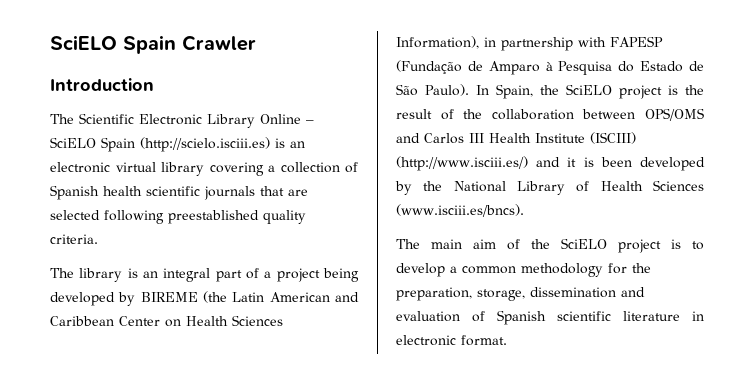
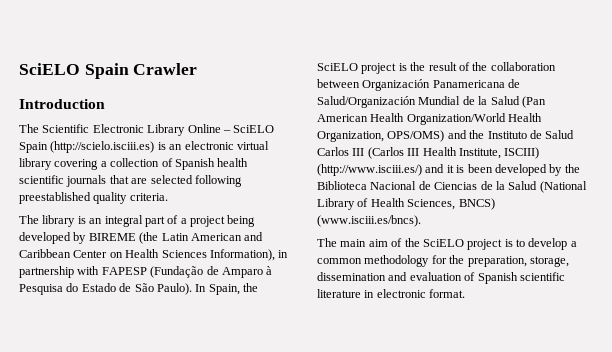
- In Spain, the SciELO project is the result of the collaboration between OPS/OMS and Carlos III Health Institute (ISCIII) (http://www.isciii.es/) and it is been developed by the National Library of Health Sciences (www.isciii.es/bncs).
+ In Spain, the SciELO project is the result of the collaboration between Organización Panamericana de Salud/Organización Mundial de la Salud (Pan American Health Organization/World Health Organization, OPS/OMS) and the Instituto de Salud Carlos III (Carlos III Health Institute, ISCIII) (http://www.isciii.es/) and it is been developed by the Biblioteca Nacional de Ciencias de la Salud (National Library of Health Sciences, BNCS) (www.isciii.es/bncs).

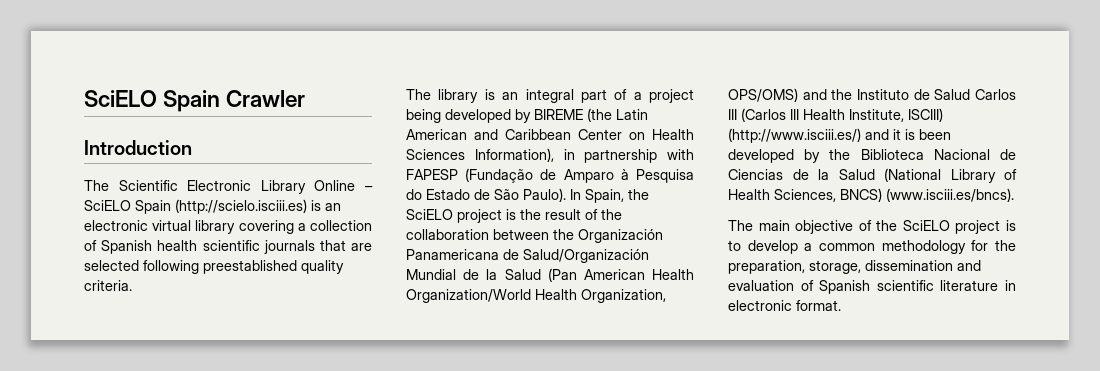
- In Spain, the SciELO project is the result of the collaboration between Organización Panamericana de Salud/Organización Mundial de la Salud (Pan American Health Organization/World Health Organization, OPS/OMS) and the Instituto de Salud Carlos III (Carlos III Health Institute, ISCIII) (http://www.isciii.es/) and it is been developed by the Biblioteca Nacional de Ciencias de la Salud (National Library of Health Sciences, BNCS) (www.isciii.es/bncs).
+ In Spain, the SciELO project is the result of the collaboration between the Organización Panamericana de Salud/Organización Mundial de la Salud (Pan American Health Organization/World Health Organization, OPS/OMS) and the Instituto de Salud Carlos III (Carlos III Health Institute, ISCIII) (http://www.isciii.es/) and it is been developed by the Biblioteca Nacional de Ciencias de la Salud (National Library of Health Sciences, BNCS) (www.isciii.es/bncs).
- The main aim of the SciELO project is to develop a common methodology for the preparation, storage, dissemination and evaluation of Spanish scientific literature in electronic format.
+ The main objective of the SciELO project is to develop a common methodology for the preparation, storage, dissemination and evaluation of Spanish scientific literature in electronic format.

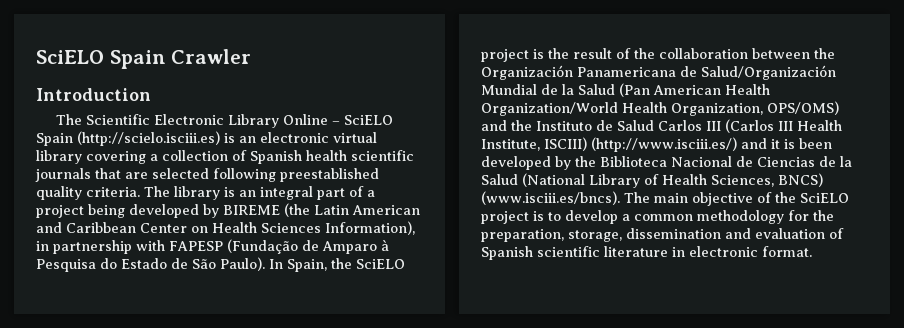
- The Scientific Electronic Library Online – SciELO Spain (http://scielo.isciii.es) is an electronic virtual library covering a collection of Spanish health scientific journals that are selected following preestablished quality criteria.
- The library is an integral part of a project being developed by BIREME (the Latin American and Caribbean Center on Health Sciences Information), in partnership with FAPESP (Fundação de Amparo à Pesquisa do Estado de São Paulo).
+ The Scientific Electronic Library Online – SciELO Spain (http://scielo.isciii.es) is an electronic virtual library covering a collection of Spanish health scientific journals that are selected following preestablished quality criteria. The library is an integral part of a project being developed by BIREME (the Latin American and Caribbean Center on Health Sciences Information), in partnership with FAPESP (Fundação de Amparo à Pesquisa do Estado de São Paulo).
- In Spain, the SciELO project is the result of the collaboration between the Organización Panamericana de Salud/Organización Mundial de la Salud (Pan American Health Organization/World Health Organization, OPS/OMS) and the Instituto de Salud Carlos III (Carlos III Health Institute, ISCIII) (http://www.isciii.es/) and it is been developed by the Biblioteca Nacional de Ciencias de la Salud (National Library of Health Sciences, BNCS) (www.isciii.es/bncs).
- The main objective of the SciELO project is to develop a common methodology for the preparation, storage, dissemination and evaluation of Spanish scientific literature in electronic format.
+ In Spain, the SciELO project is the result of the collaboration between the Organización Panamericana de Salud/Organización Mundial de la Salud (Pan American Health Organization/World Health Organization, OPS/OMS) and the Instituto de Salud Carlos III (Carlos III Health Institute, ISCIII) (http://www.isciii.es/) and it is been developed by the Biblioteca Nacional de Ciencias de la Salud (National Library of Health Sciences, BNCS) (www.isciii.es/bncs). The main objective of the SciELO project is to develop a common methodology for the preparation, storage, dissemination and evaluation of Spanish scientific literature in electronic format.

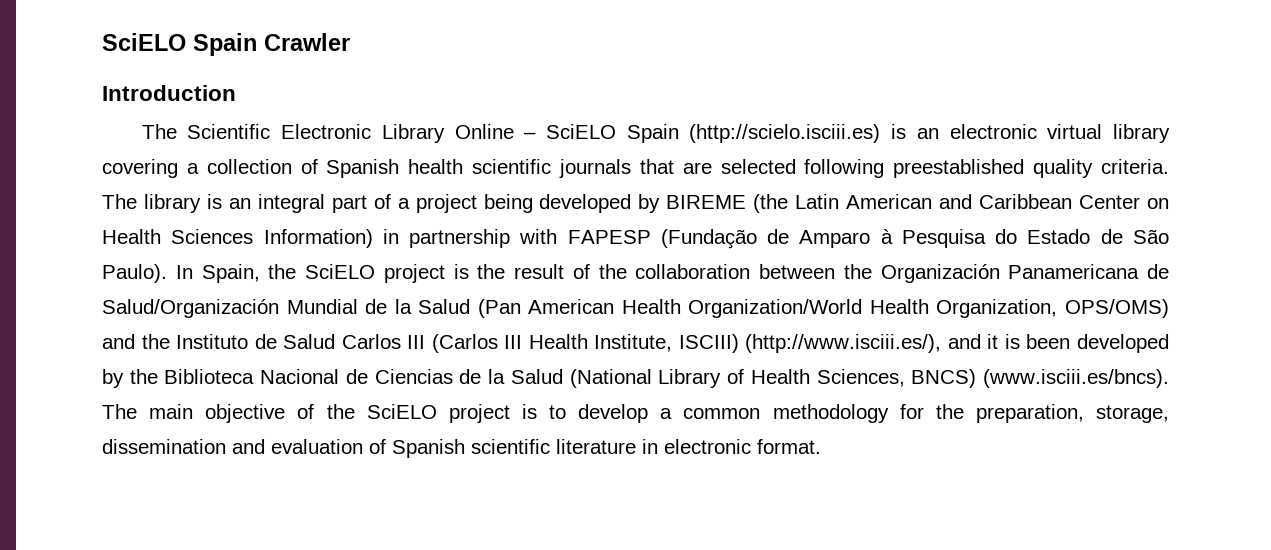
- The library is an integral part of a project being developed by BIREME (the Latin American and Caribbean Center on Health Sciences Information), in partnership with FAPESP (Fundação de Amparo à Pesquisa do Estado de São Paulo).
+ The library is an integral part of a project being developed by BIREME (the Latin American and Caribbean Center on Health Sciences Information) in partnership with FAPESP (Fundação de Amparo à Pesquisa do Estado de São Paulo).
- In Spain, the SciELO project is the result of the collaboration between the Organización Panamericana de Salud/Organización Mundial de la Salud (Pan American Health Organization/World Health Organization, OPS/OMS) and the Instituto de Salud Carlos III (Carlos III Health Institute, ISCIII) (http://www.isciii.es/) and it is been developed by the Biblioteca Nacional de Ciencias de la Salud (National Library of Health Sciences, BNCS) (www.isciii.es/bncs). The main objective of the SciELO project is to develop a common methodology for the preparation, storage, dissemination and evaluation of Spanish scientific literature in electronic format.
+ In Spain, the SciELO project is the result of the collaboration between the Organización Panamericana de Salud/Organización Mundial de la Salud (Pan American Health Organization/World Health Organization, OPS/OMS) and the Instituto de Salud Carlos III (Carlos III Health Institute, ISCIII) (http://www.isciii.es/), and it is been developed by the Biblioteca Nacional de Ciencias de la Salud (National Library of Health Sciences, BNCS) (www.isciii.es/bncs). The main objective of the SciELO project is to develop a common methodology for the preparation, storage, dissemination and evaluation of Spanish scientific literature in electronic format.

